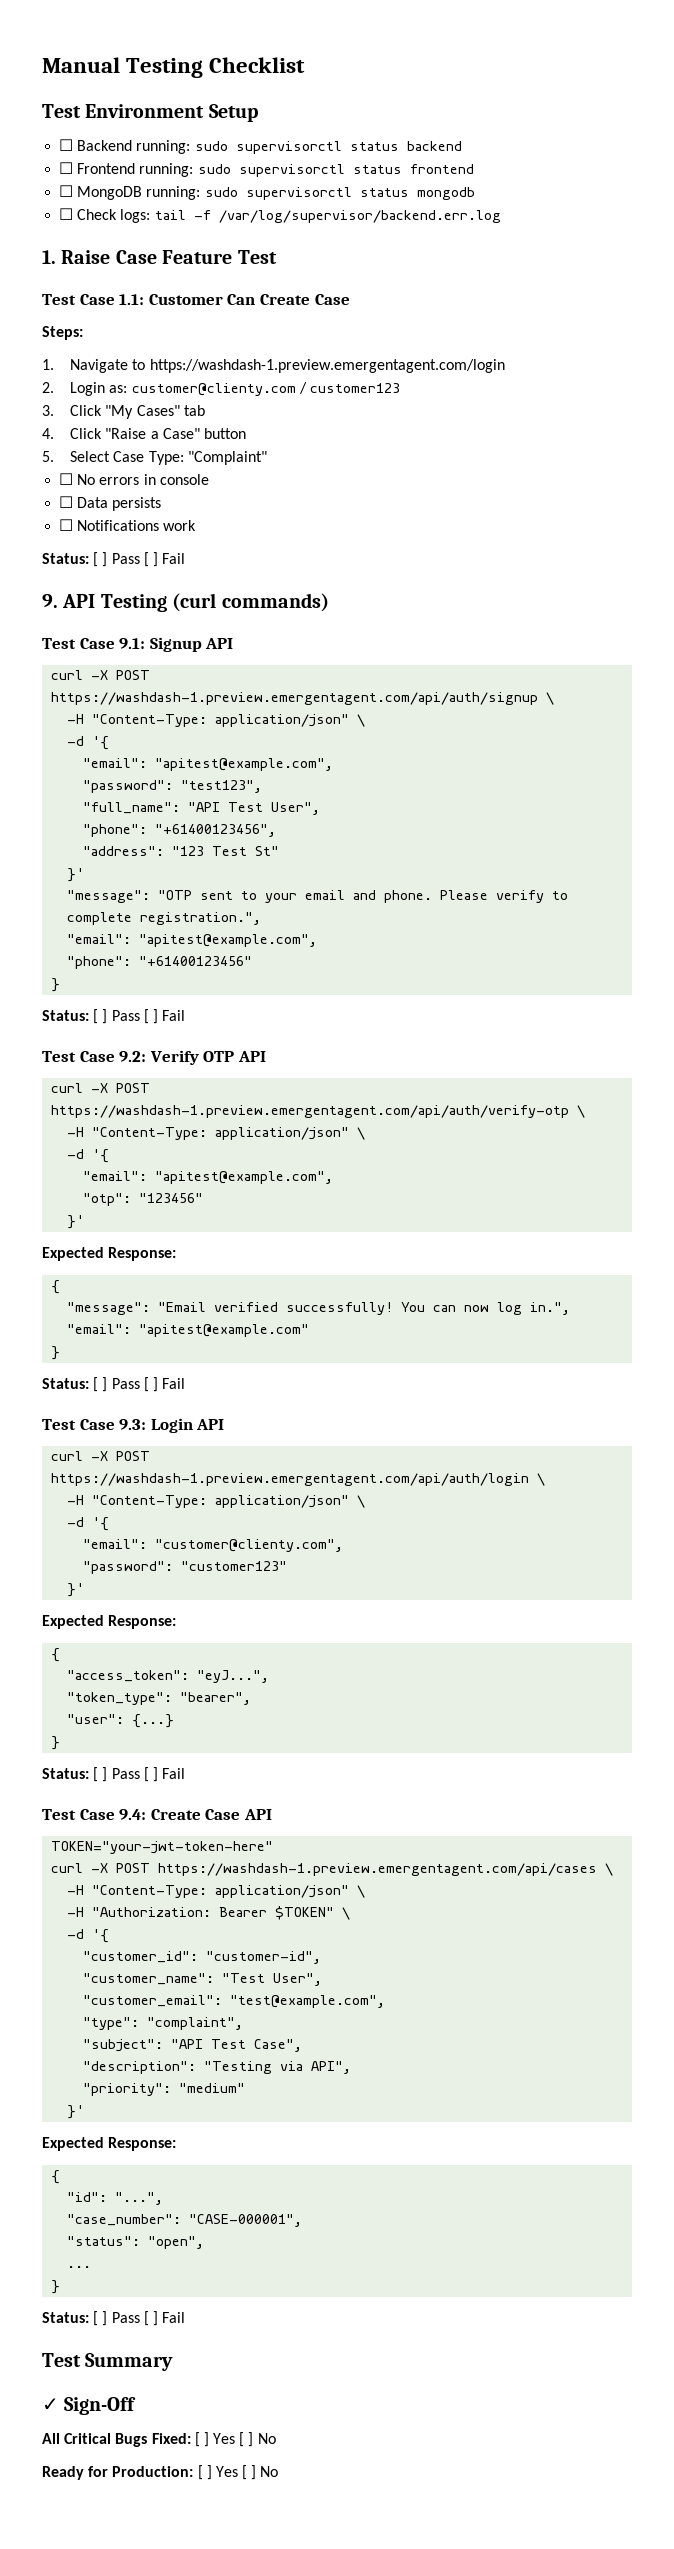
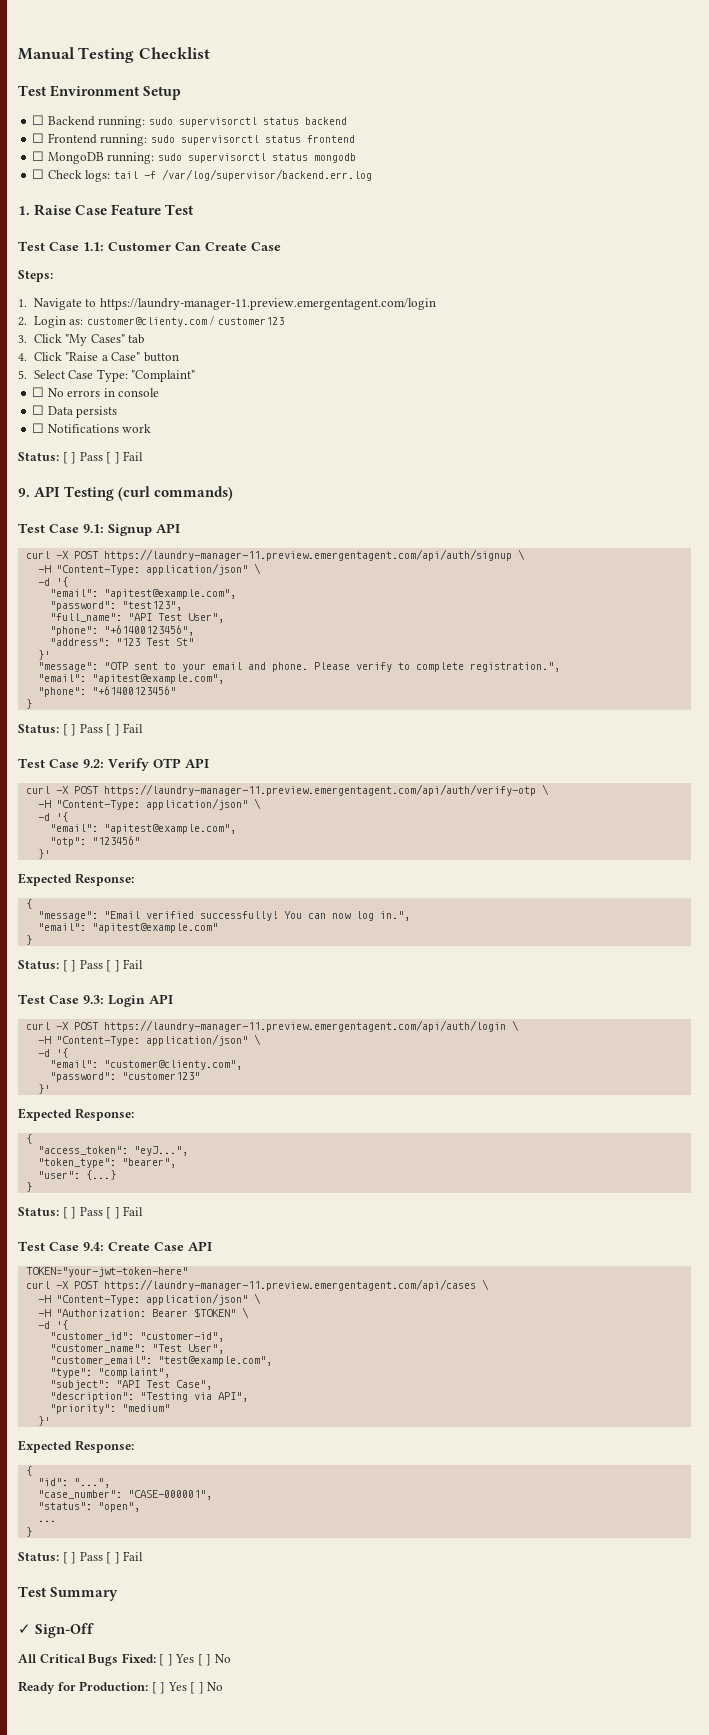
- 1. Navigate to https://washdash-1.preview.emergentagent.com/login
+ 1. Navigate to https://laundry-manager-11.preview.emergentagent.com/login
- curl -X POST https://washdash-1.preview.emergentagent.com/api/auth/signup \
+ curl -X POST https://laundry-manager-11.preview.emergentagent.com/api/auth/signup \
- curl -X POST https://washdash-1.preview.emergentagent.com/api/auth/verify-otp \
+ curl -X POST https://laundry-manager-11.preview.emergentagent.com/api/auth/verify-otp \
- curl -X POST https://washdash-1.preview.emergentagent.com/api/auth/login \
+ curl -X POST https://laundry-manager-11.preview.emergentagent.com/api/auth/login \
- curl -X POST https://washdash-1.preview.emergentagent.com/api/cases \
+ curl -X POST https://laundry-manager-11.preview.emergentagent.com/api/cases \

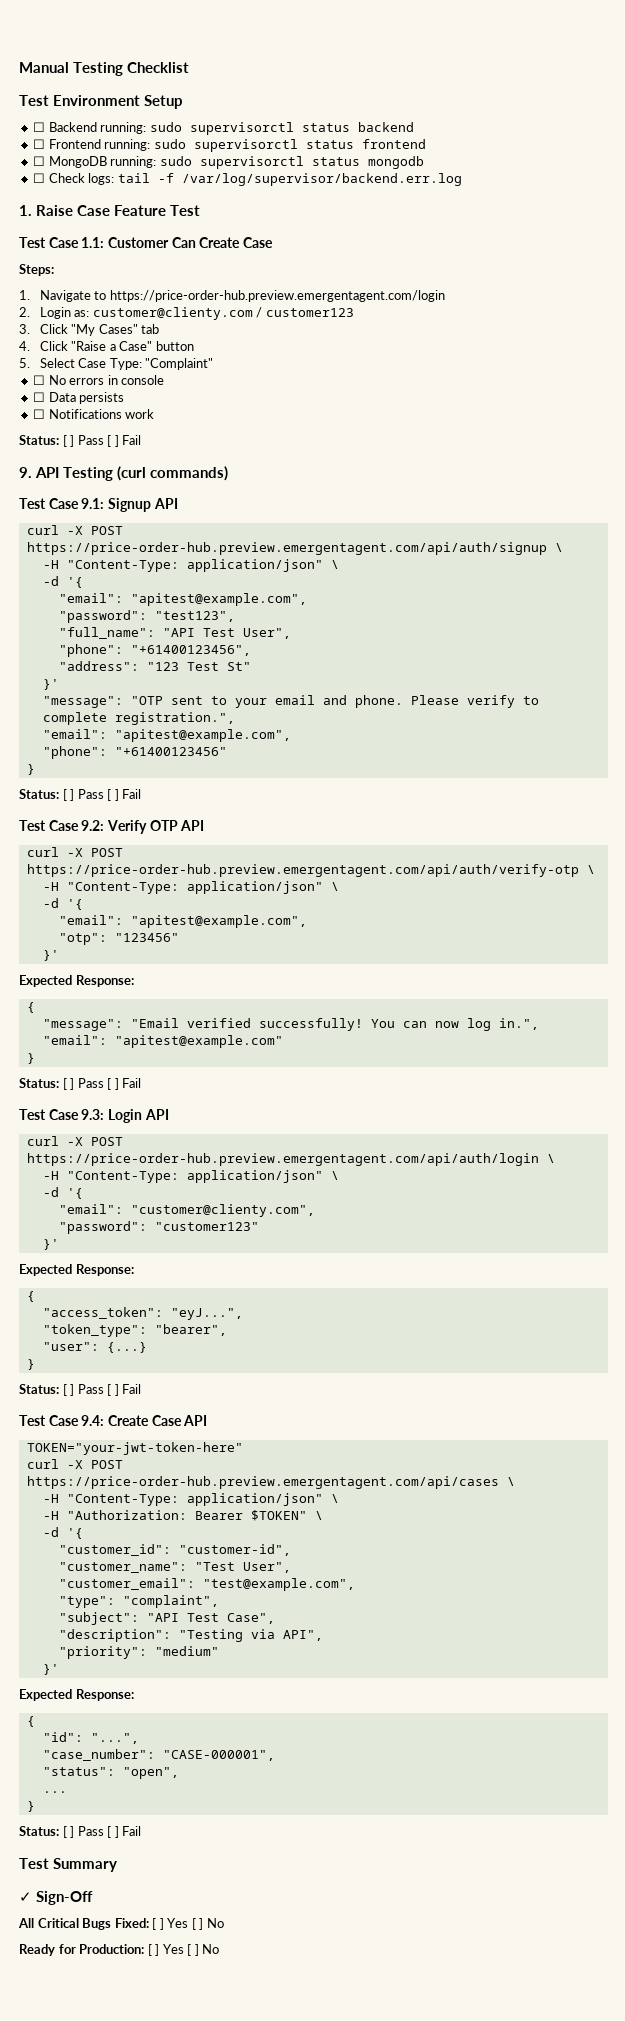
- 1. Navigate to https://laundry-manager-11.preview.emergentagent.com/login
+ 1. Navigate to https://price-order-hub.preview.emergentagent.com/login
- curl -X POST https://laundry-manager-11.preview.emergentagent.com/api/auth/signup \
+ curl -X POST https://price-order-hub.preview.emergentagent.com/api/auth/signup \
- curl -X POST https://laundry-manager-11.preview.emergentagent.com/api/auth/verify-otp \
+ curl -X POST https://price-order-hub.preview.emergentagent.com/api/auth/verify-otp \
- curl -X POST https://laundry-manager-11.preview.emergentagent.com/api/auth/login \
+ curl -X POST https://price-order-hub.preview.emergentagent.com/api/auth/login \
- curl -X POST https://laundry-manager-11.preview.emergentagent.com/api/cases \
+ curl -X POST https://price-order-hub.preview.emergentagent.com/api/cases \

